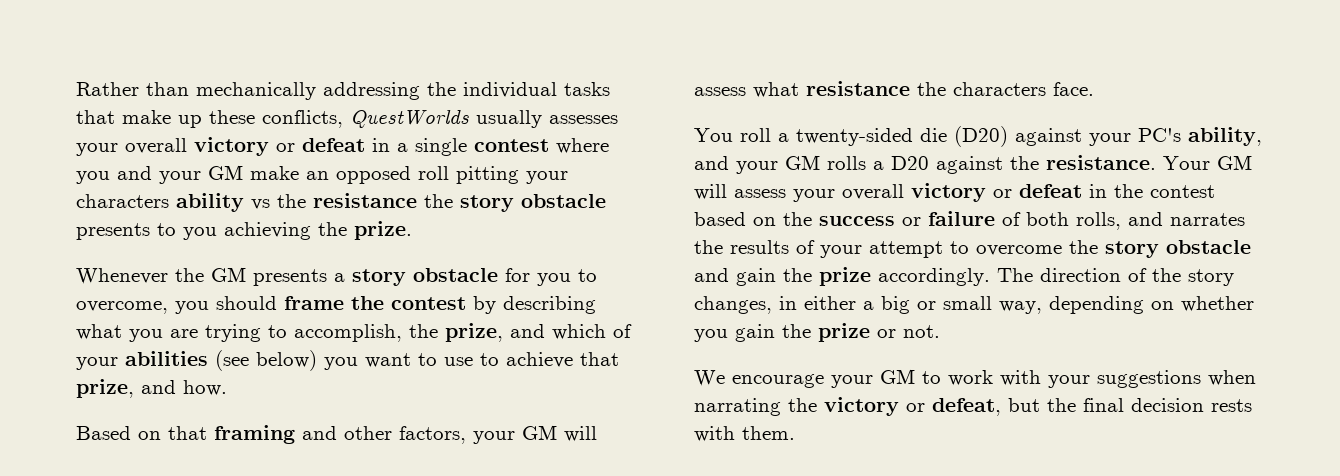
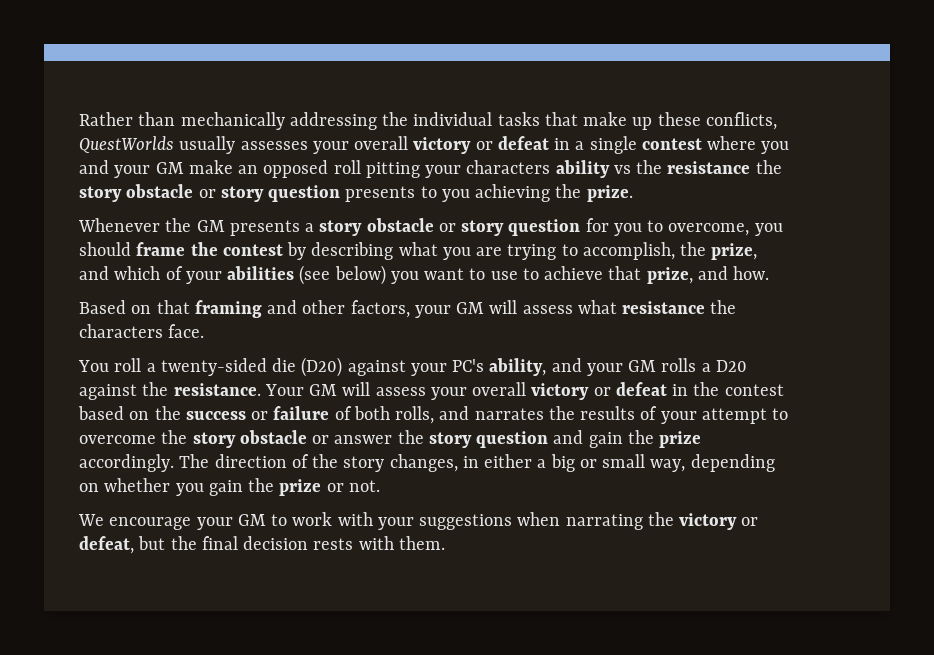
- Rather than mechanically addressing the individual tasks that make up these conflicts, QuestWorlds usually assesses your overall victory or defeat in a single contest where you and your GM make an opposed roll pitting your characters ability vs the resistance the story obstacle presents to you achieving the prize.
+ Rather than mechanically addressing the individual tasks that make up these conflicts, QuestWorlds usually assesses your overall victory or defeat in a single contest where you and your GM make an opposed roll pitting your characters ability vs the resistance the story obstacle or story question presents to you achieving the prize.
- Whenever the GM presents a story obstacle for you to overcome, you should frame the contest by describing what you are trying to accomplish, the prize, and which of your abilities (see below) you want to use to achieve that prize, and how.
+ Whenever the GM presents a story obstacle or story question for you to overcome, you should frame the contest by describing what you are trying to accomplish, the prize, and which of your abilities (see below) you want to use to achieve that prize, and how.
- Your GM will assess your overall victory or defeat in the contest based on the success or failure of both rolls, and narrates the results of your attempt to overcome the story obstacle and gain the prize accordingly.
+ Your GM will assess your overall victory or defeat in the contest based on the success or failure of both rolls, and narrates the results of your attempt to overcome the story obstacle or answer the story question and gain the prize accordingly.

